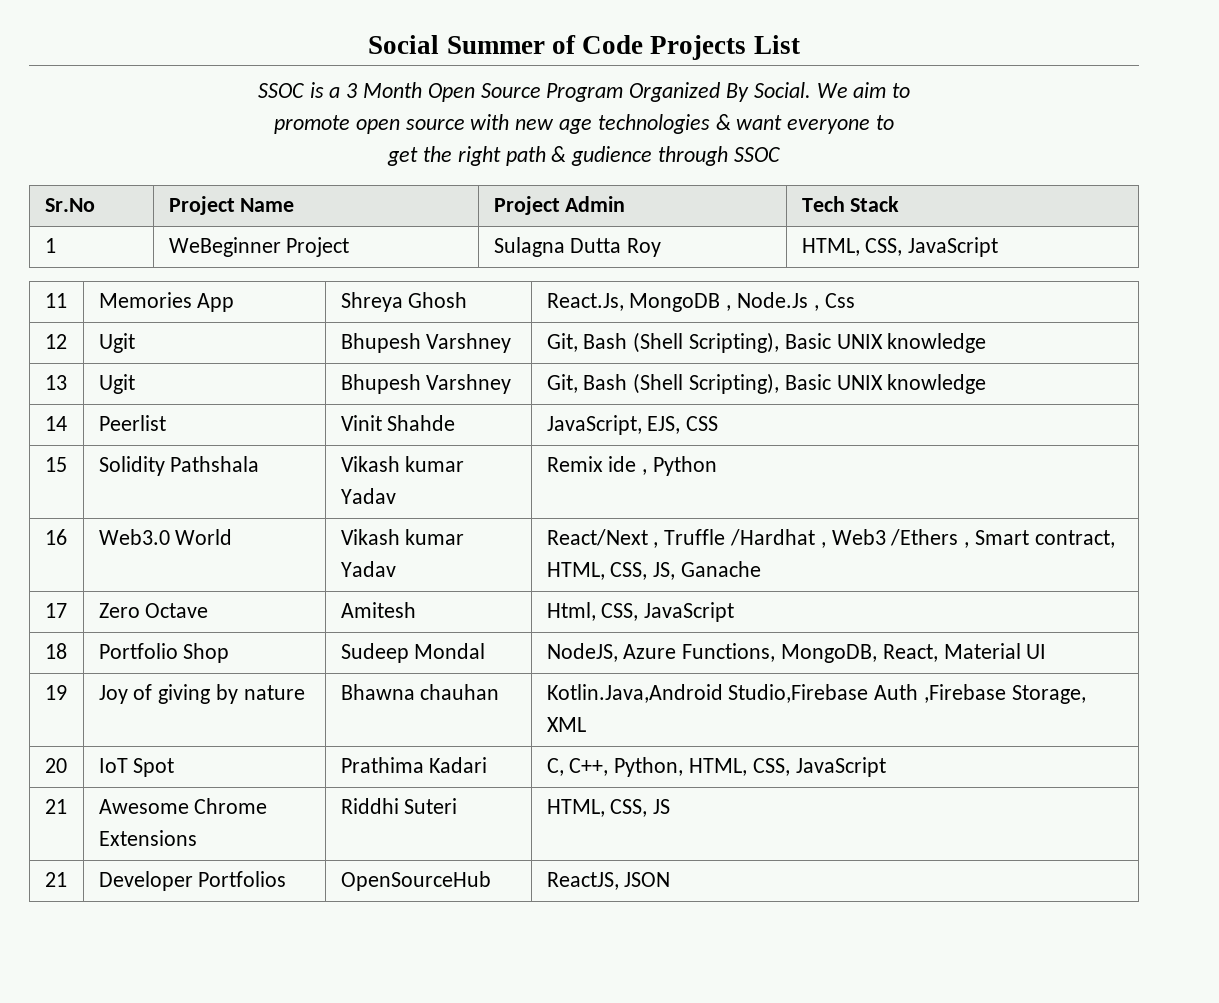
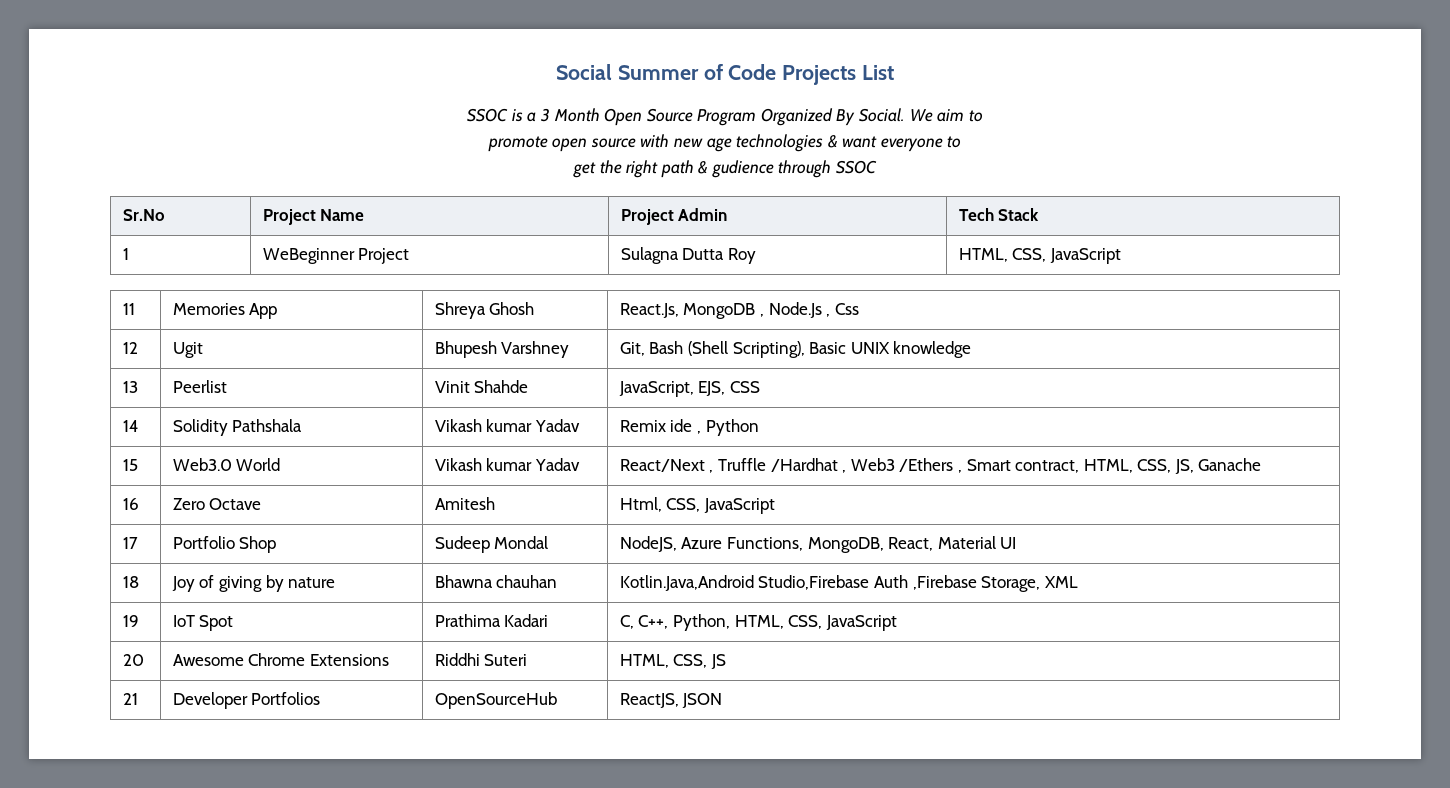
- 13 | Ugit | Bhupesh Varshney | Git, Bash (Shell Scripting), Basic UNIX knowledge
- 14 | Peerlist | Vinit Shahde | JavaScript, EJS, CSS
+ 13 | Peerlist | Vinit Shahde | JavaScript, EJS, CSS
- 15 | Solidity Pathshala | Vikash kumar Yadav | Remix ide , Python
+ 14 | Solidity Pathshala | Vikash kumar Yadav | Remix ide , Python
- 16 | Web3.0 World | Vikash kumar Yadav | React/Next , Truffle /Hardhat , Web3 /Ethers , Smart contract, HTML, CSS, JS, Ganache
+ 15 | Web3.0 World | Vikash kumar Yadav | React/Next , Truffle /Hardhat , Web3 /Ethers , Smart contract, HTML, CSS, JS, Ganache
- 17 | Zero Octave | Amitesh | Html, CSS, JavaScript
+ 16 | Zero Octave | Amitesh | Html, CSS, JavaScript
- 18 | Portfolio Shop | Sudeep Mondal | NodeJS, Azure Functions, MongoDB, React, Material UI
+ 17 | Portfolio Shop | Sudeep Mondal | NodeJS, Azure Functions, MongoDB, React, Material UI
- 19 | Joy of giving by nature | Bhawna chauhan | Kotlin.Java,Android Studio,Firebase Auth ,Firebase Storage, XML
+ 18 | Joy of giving by nature | Bhawna chauhan | Kotlin.Java,Android Studio,Firebase Auth ,Firebase Storage, XML
- 20 | IoT Spot | Prathima Kadari | C, C++, Python, HTML, CSS, JavaScript
+ 19 | IoT Spot | Prathima Kadari | C, C++, Python, HTML, CSS, JavaScript
- 21 | Awesome Chrome Extensions | Riddhi Suteri | HTML, CSS, JS
+ 20 | Awesome Chrome Extensions | Riddhi Suteri | HTML, CSS, JS

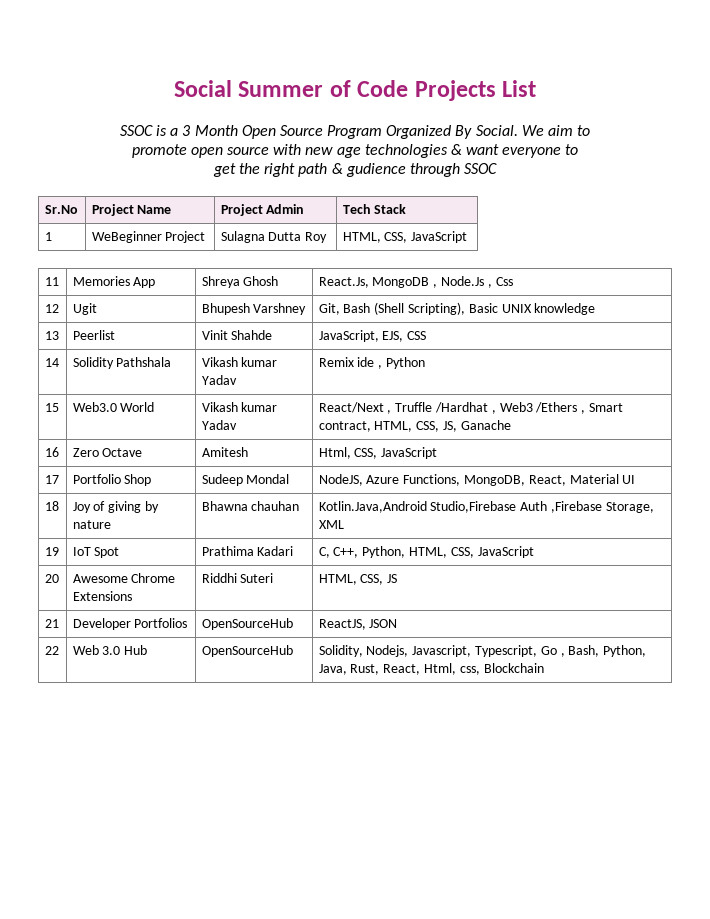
+ 22 | Web 3.0 Hub | OpenSourceHub | Solidity, Nodejs, Javascript, Typescript, Go , Bash, Python, Java, Rust, React, Html, css, Blockchain

